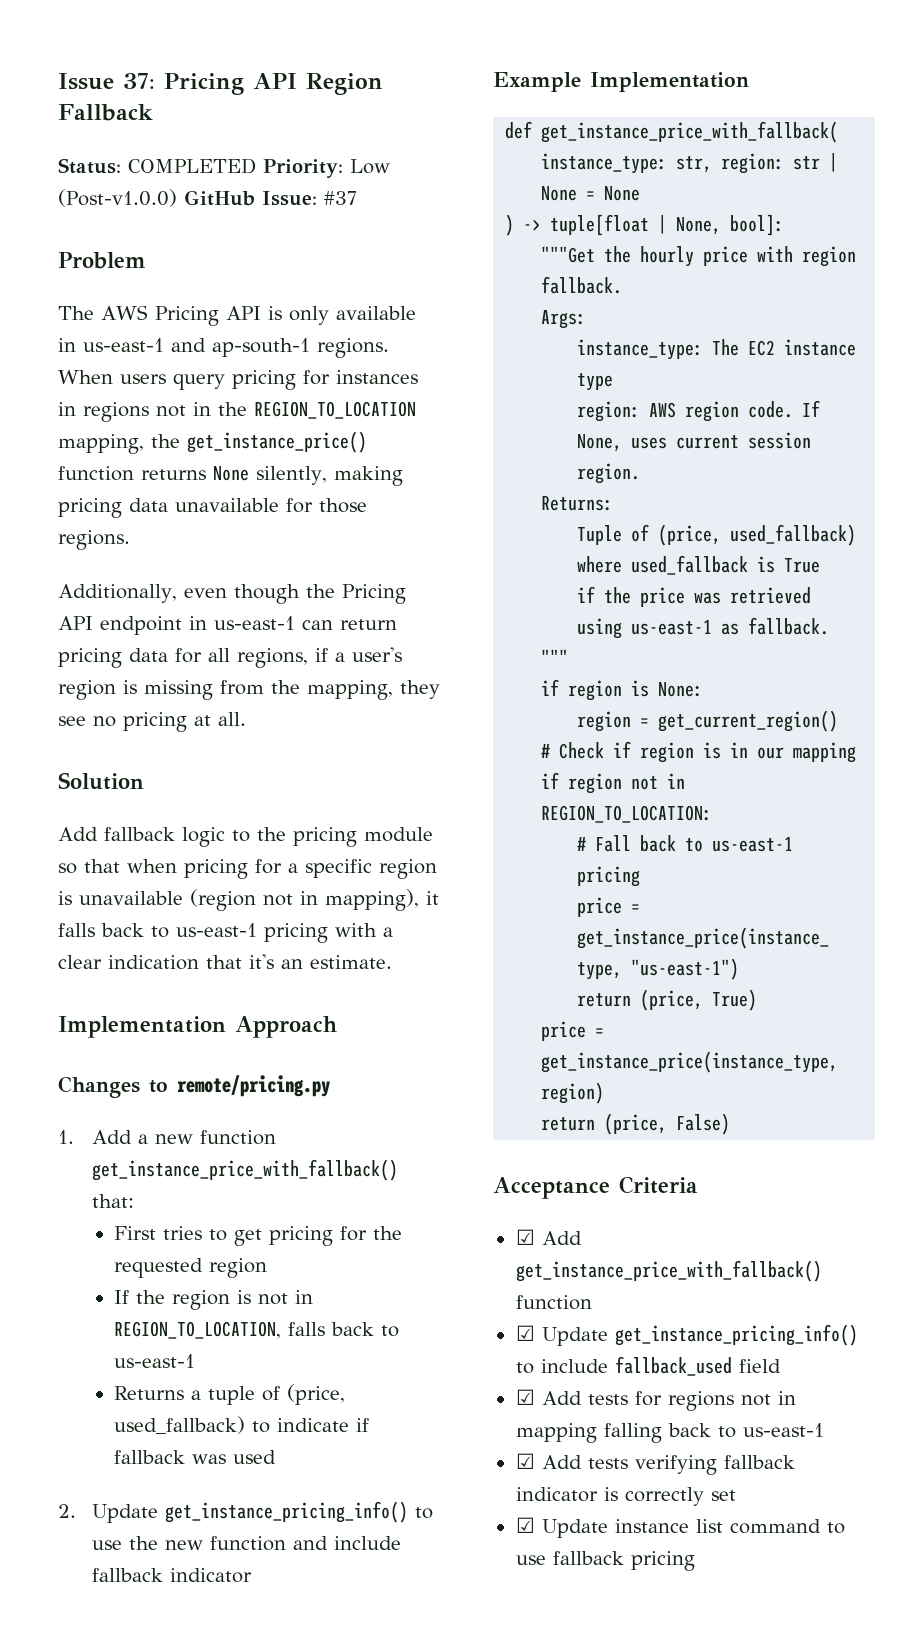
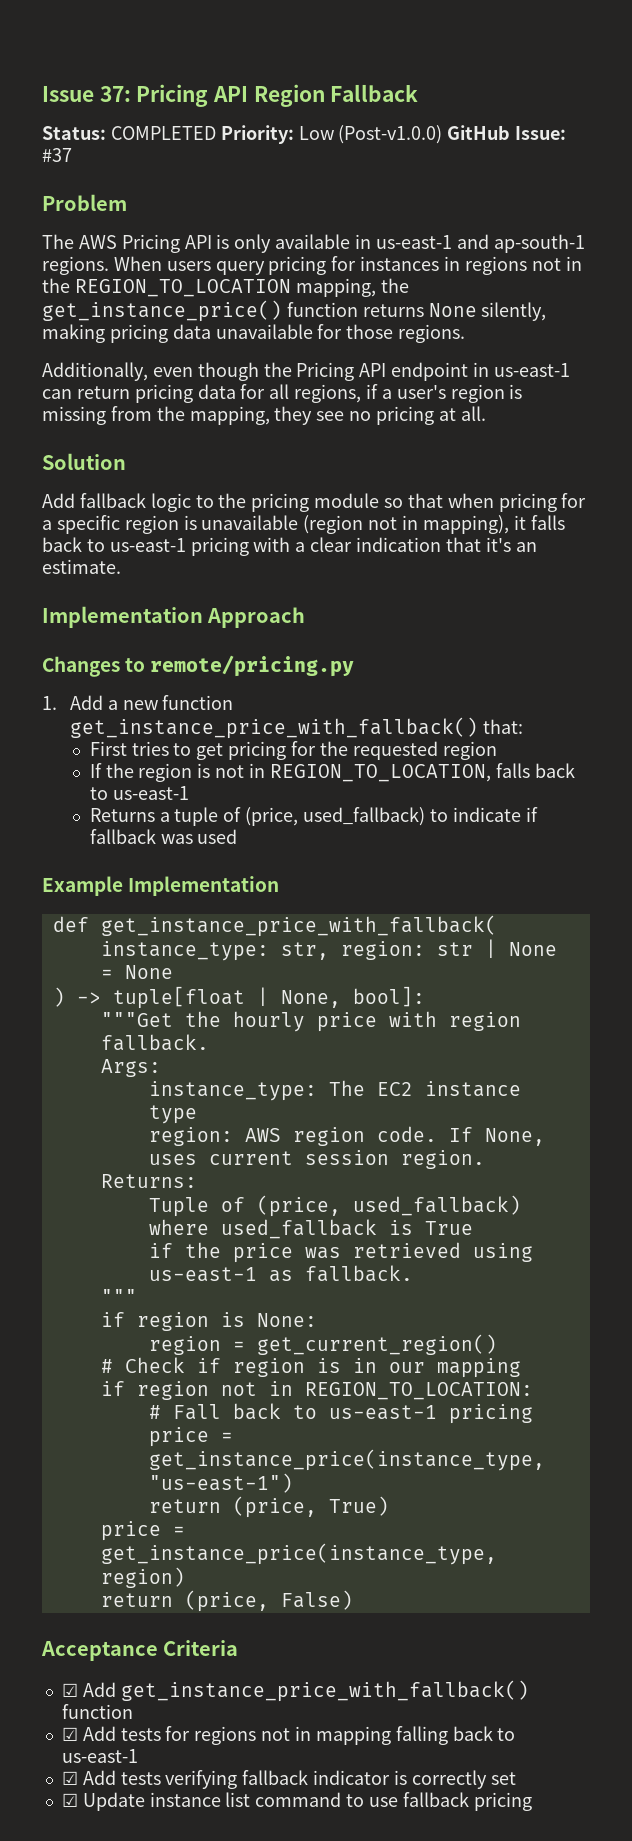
- 2. Update get_instance_pricing_info() to use the new function and include fallback indicator
- ☑ Update get_instance_pricing_info() to include fallback_used field

